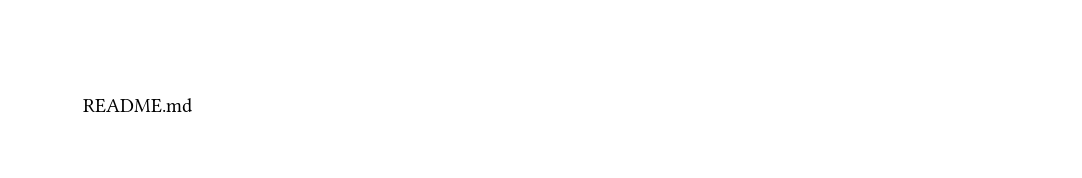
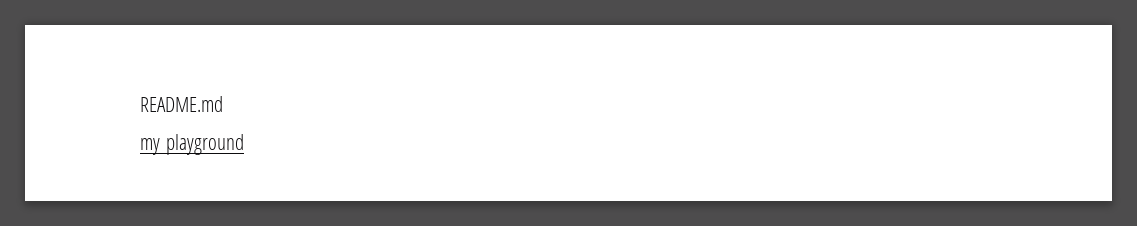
+ my playground

